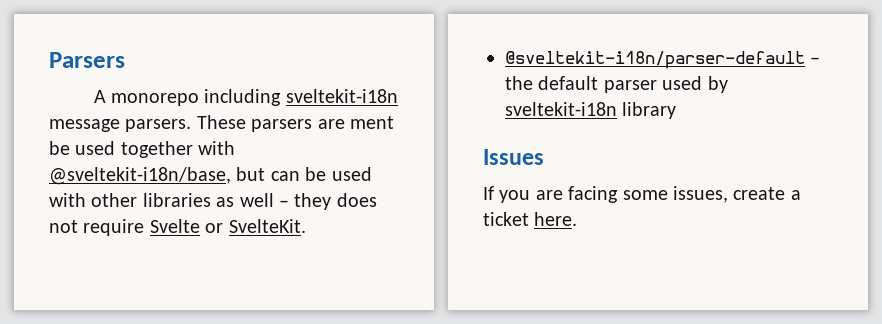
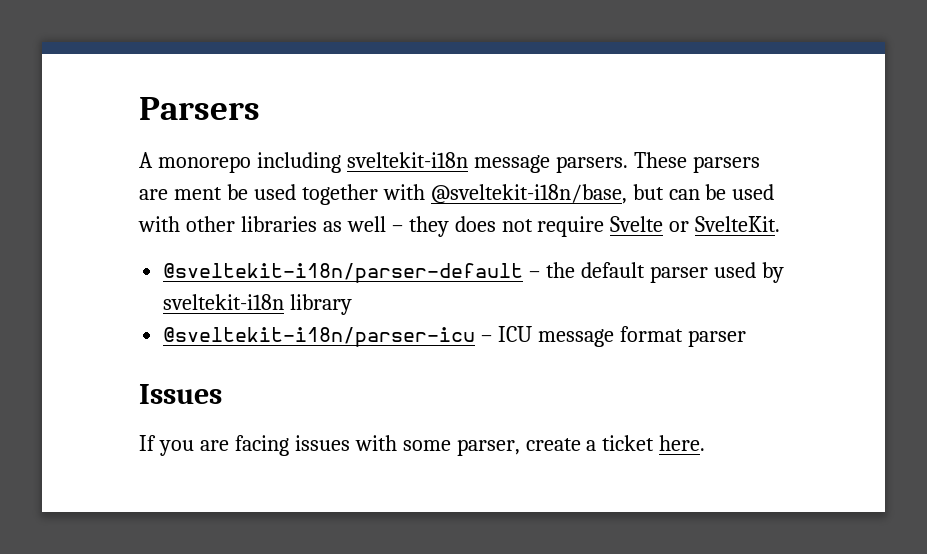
+ @sveltekit-i18n/parser-icu – ICU message format parser
- If you are facing some issues, create a ticket here.
+ If you are facing issues with some parser, create a ticket here.

